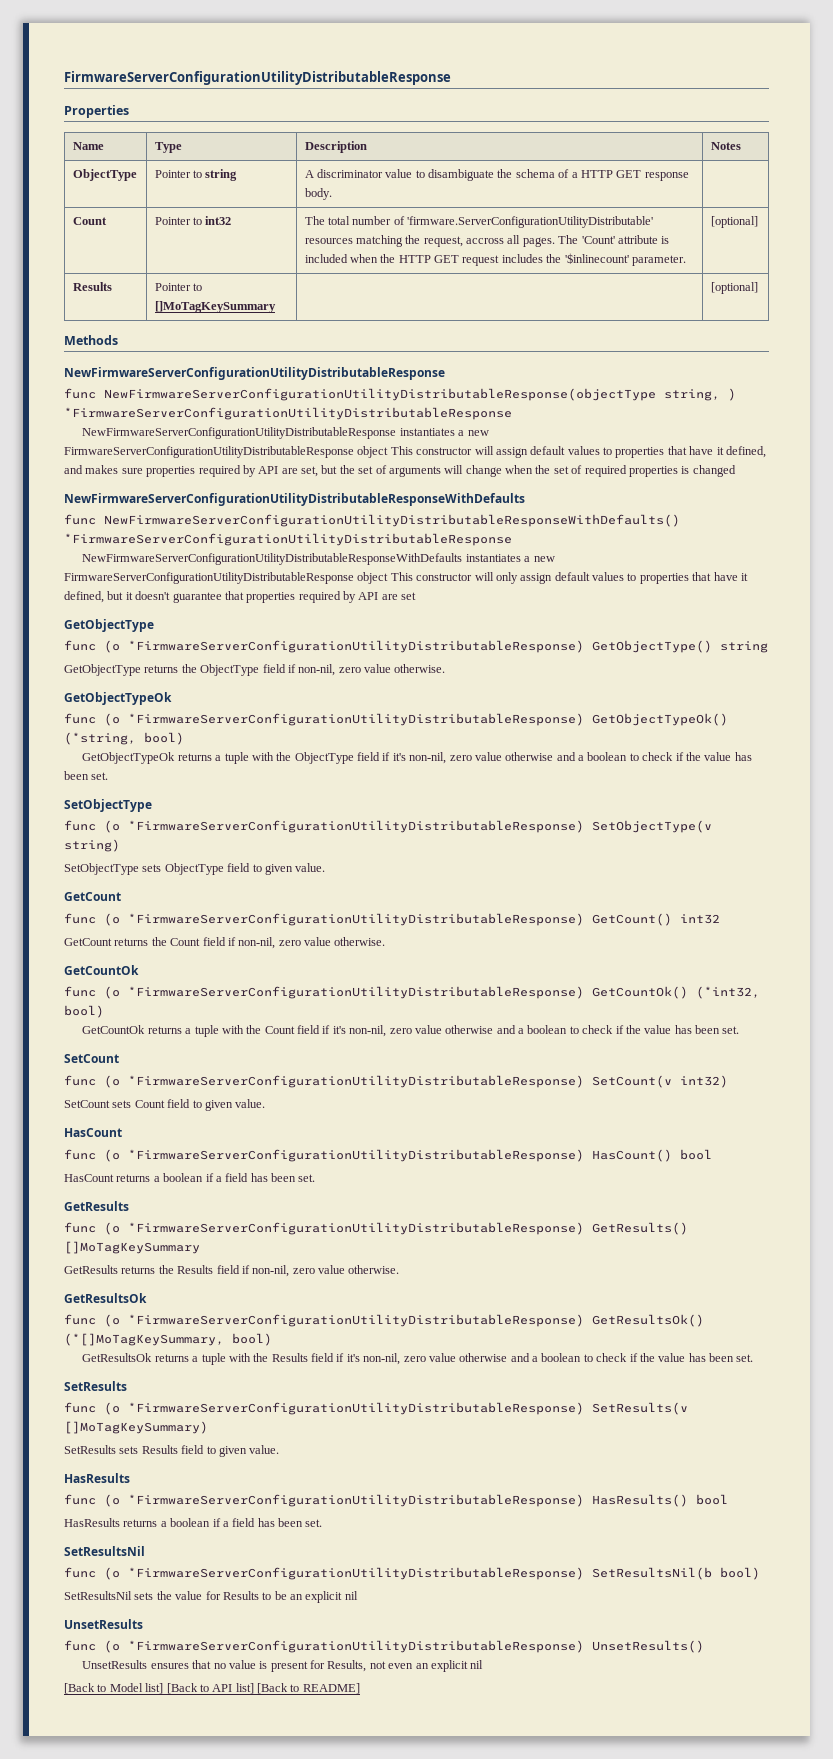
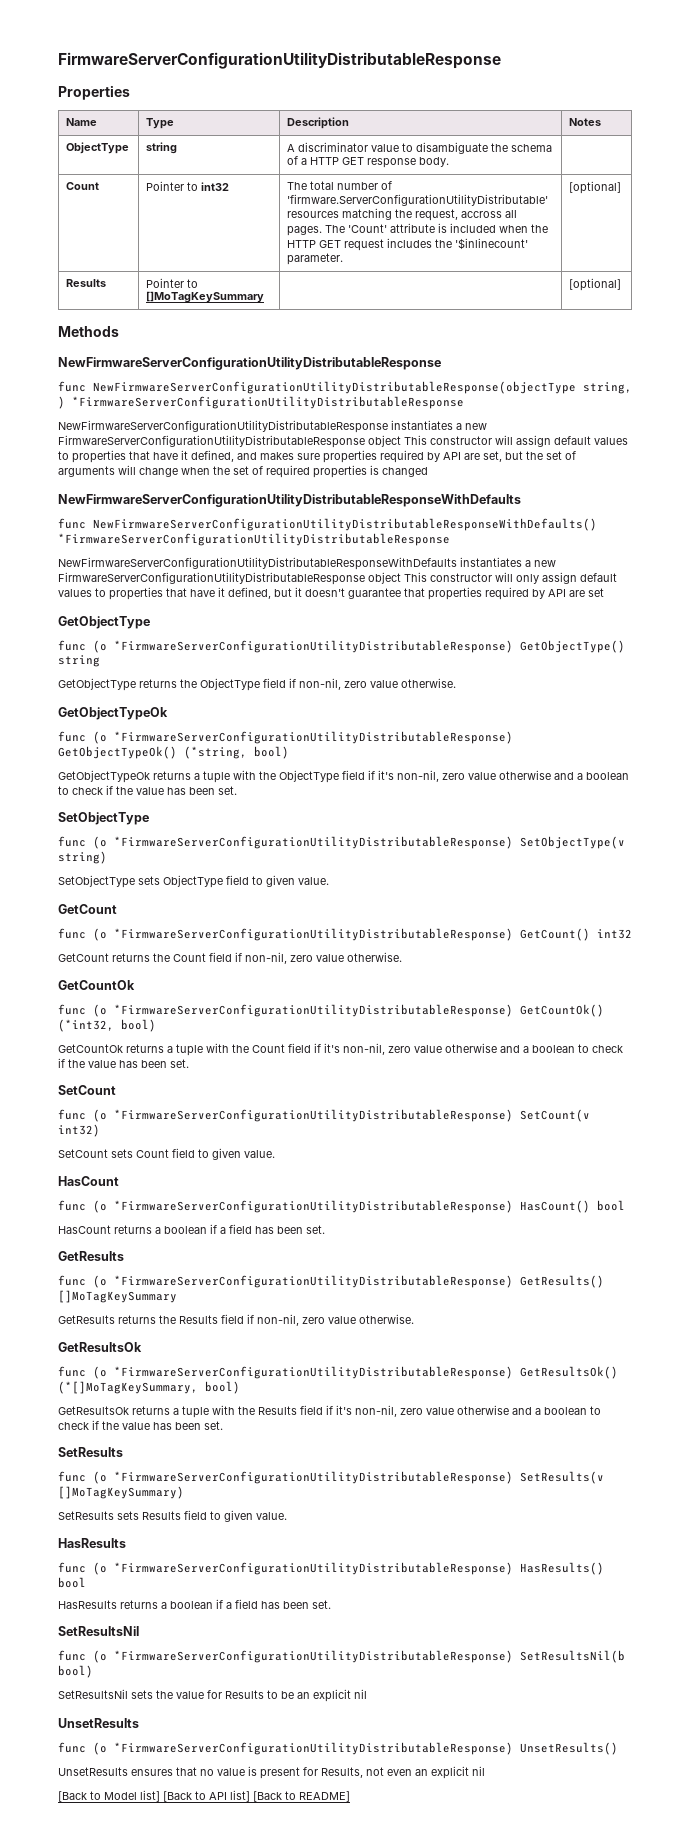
- ObjectType | Pointer to string | A discriminator value to disambiguate the schema of a HTTP GET response body. |
+ ObjectType | string | A discriminator value to disambiguate the schema of a HTTP GET response body. |

